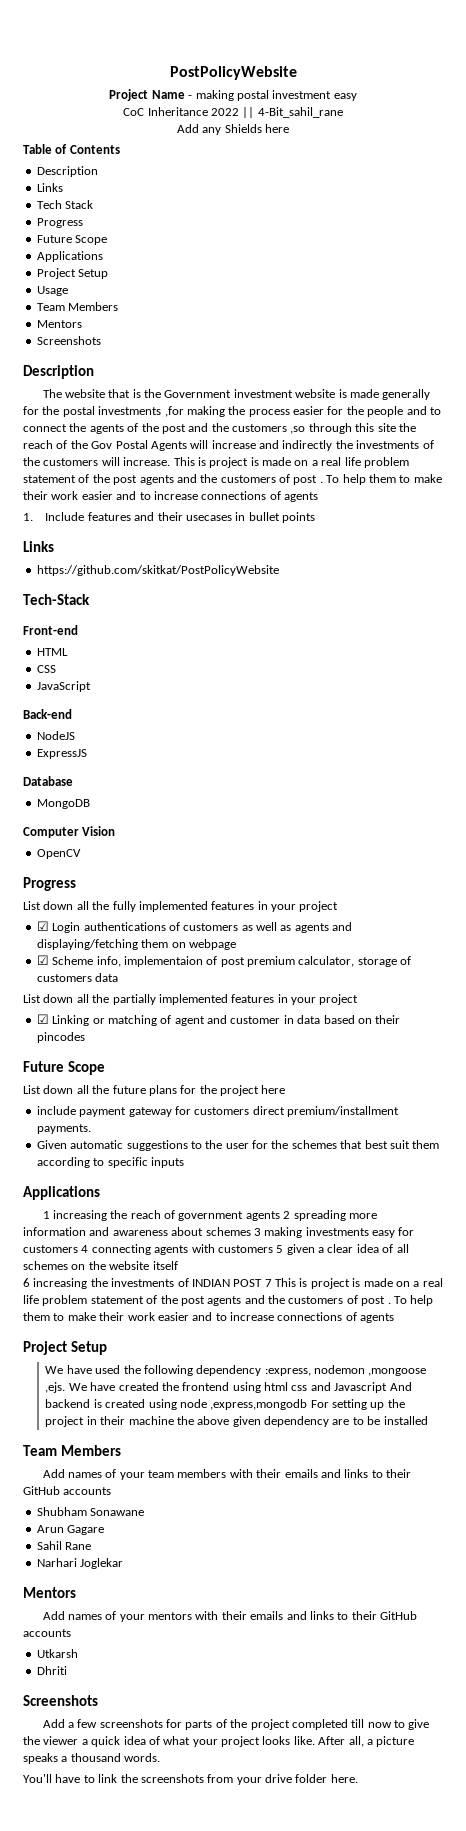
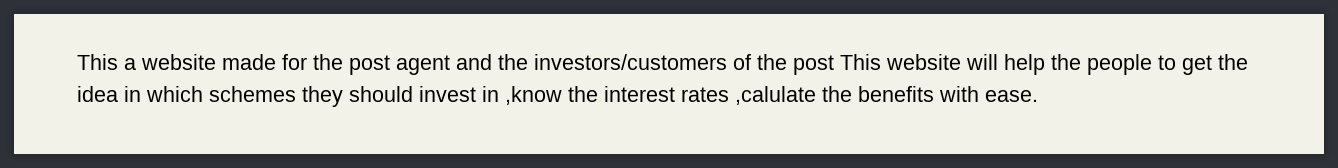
- PostPolicyWebsite
- Project Name - making postal investment easy
- CoC Inheritance 2022 || 4-Bit_sahil_rane
- Add any Shields here
- Table of Contents
- Description
- Links
- Tech Stack
- Progress
- Future Scope
- Applications
- Project Setup
- Usage
- Team Members
- Mentors
- Screenshots
- Description
- The website that is the Government investment website is made generally for the postal investments ,for making the process easier for the people and to connect the agents of the post and the customers ,so through this site the reach of the Gov Postal Agents will increase and indirectly the investments of the customers will increase. This is project is made on a real life problem statement of the post agents and the customers of post . To help them to make their work easier and to increase connections of agents
- 1. Include features and their usecases in bullet points
- Links
- https://github.com/skitkat/PostPolicyWebsite
- Tech-Stack
- Front-end
- HTML
- CSS
- JavaScript
- Back-end
- NodeJS
- ExpressJS
- Database
- MongoDB
- Computer Vision
- OpenCV
- Progress
- List down all the fully implemented features in your project
- ☑ Login authentications of customers as well as agents and displaying/fetching them on webpage
- ☑ Scheme info, implementaion of post premium calculator, storage of customers data
- List down all the partially implemented features in your project
- ☑ Linking or matching of agent and customer in data based on their pincodes
- Future Scope
- List down all the future plans for the project here
- include payment gateway for customers direct premium/installment payments.
- Given automatic suggestions to the user for the schemes that best suit them according to specific inputs
- Applications
- 1 increasing the reach of government agents 2 spreading more information and awareness about schemes 3 making investments easy for customers 4 connecting agents with customers 5 given a clear idea of all schemes on the website itself
- 6 increasing the investments of INDIAN POST 7 This is project is made on a real life problem statement of the post agents and the customers of post . To help them to make their work easier and to increase connections of agents
- Project Setup
- We have used the following dependency :express, nodemon ,mongoose ,ejs. We have created the frontend using html css and Javascript And backend is created using node ,express,mongodb For setting up the project in their machine the above given dependency are to be installed
- Team Members
- Add names of your team members with their emails and links to their GitHub accounts
- Shubham Sonawane
- Arun Gagare
- Sahil Rane
- Narhari Joglekar
- Mentors
- Add names of your mentors with their emails and links to their GitHub accounts
- Utkarsh
- Dhriti
- Screenshots
- Add a few screenshots for parts of the project completed till now to give the viewer a quick idea of what your project looks like. After all, a picture speaks a thousand words.
- You'll have to link the screenshots from your drive folder here.
+ This a website made for the post agent and the investors/customers of the post This website will help the people to get the idea in which schemes they should invest in ,know the interest rates ,calulate the benefits with ease.

